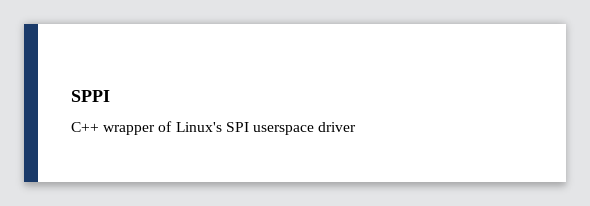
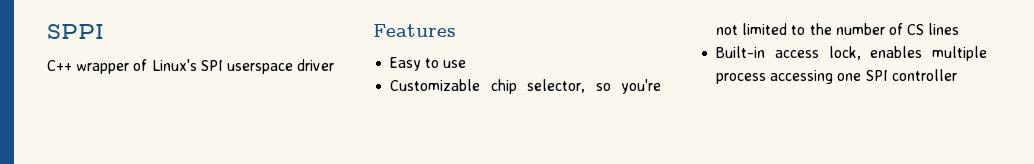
+ Features
+ Easy to use
+ Customizable chip selector, so you're not limited to the number of CS lines
+ Built-in access lock, enables multiple process accessing one SPI controller

